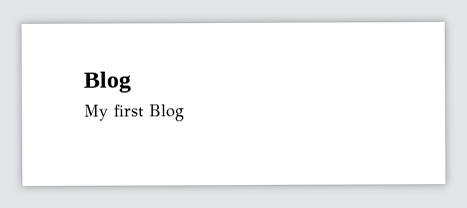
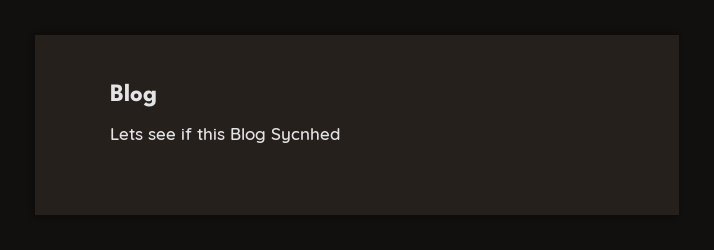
- My first Blog
+ Lets see if this Blog Sycnhed

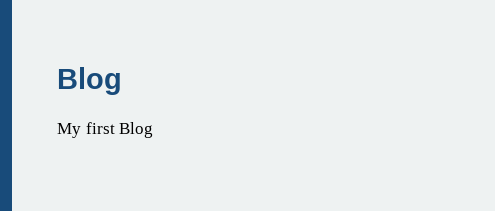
- Lets see if this Blog Sycnhed
+ My first Blog

